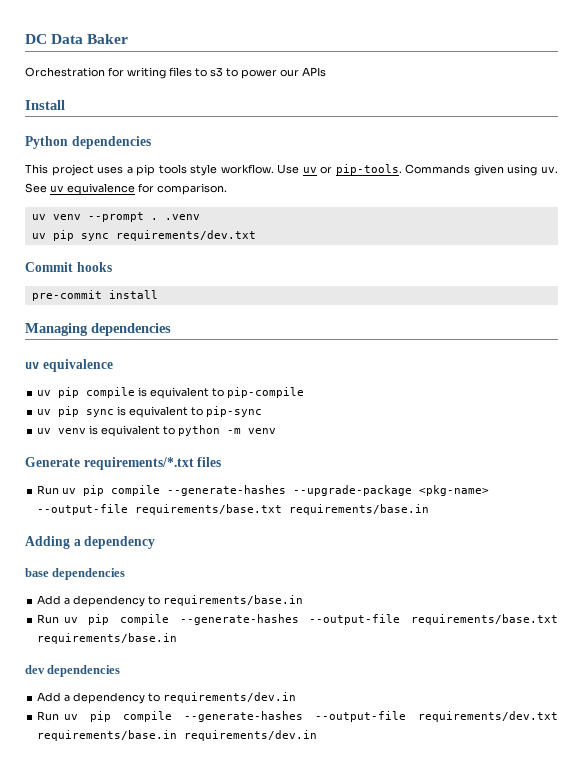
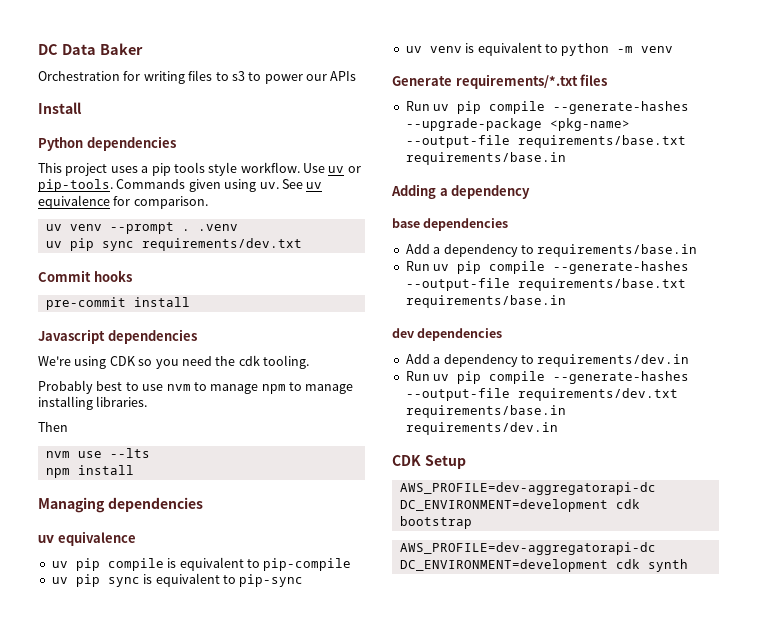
+ Javascript dependencies
+ We're using CDK so you need the cdk tooling.
+ Probably best to use nvm to manage npm to manage installing libraries.
+ Then
+ nvm use --lts
+ npm install
+ CDK Setup
+ AWS_PROFILE=dev-aggregatorapi-dc DC_ENVIRONMENT=development cdk bootstrap
+ AWS_PROFILE=dev-aggregatorapi-dc DC_ENVIRONMENT=development cdk synth

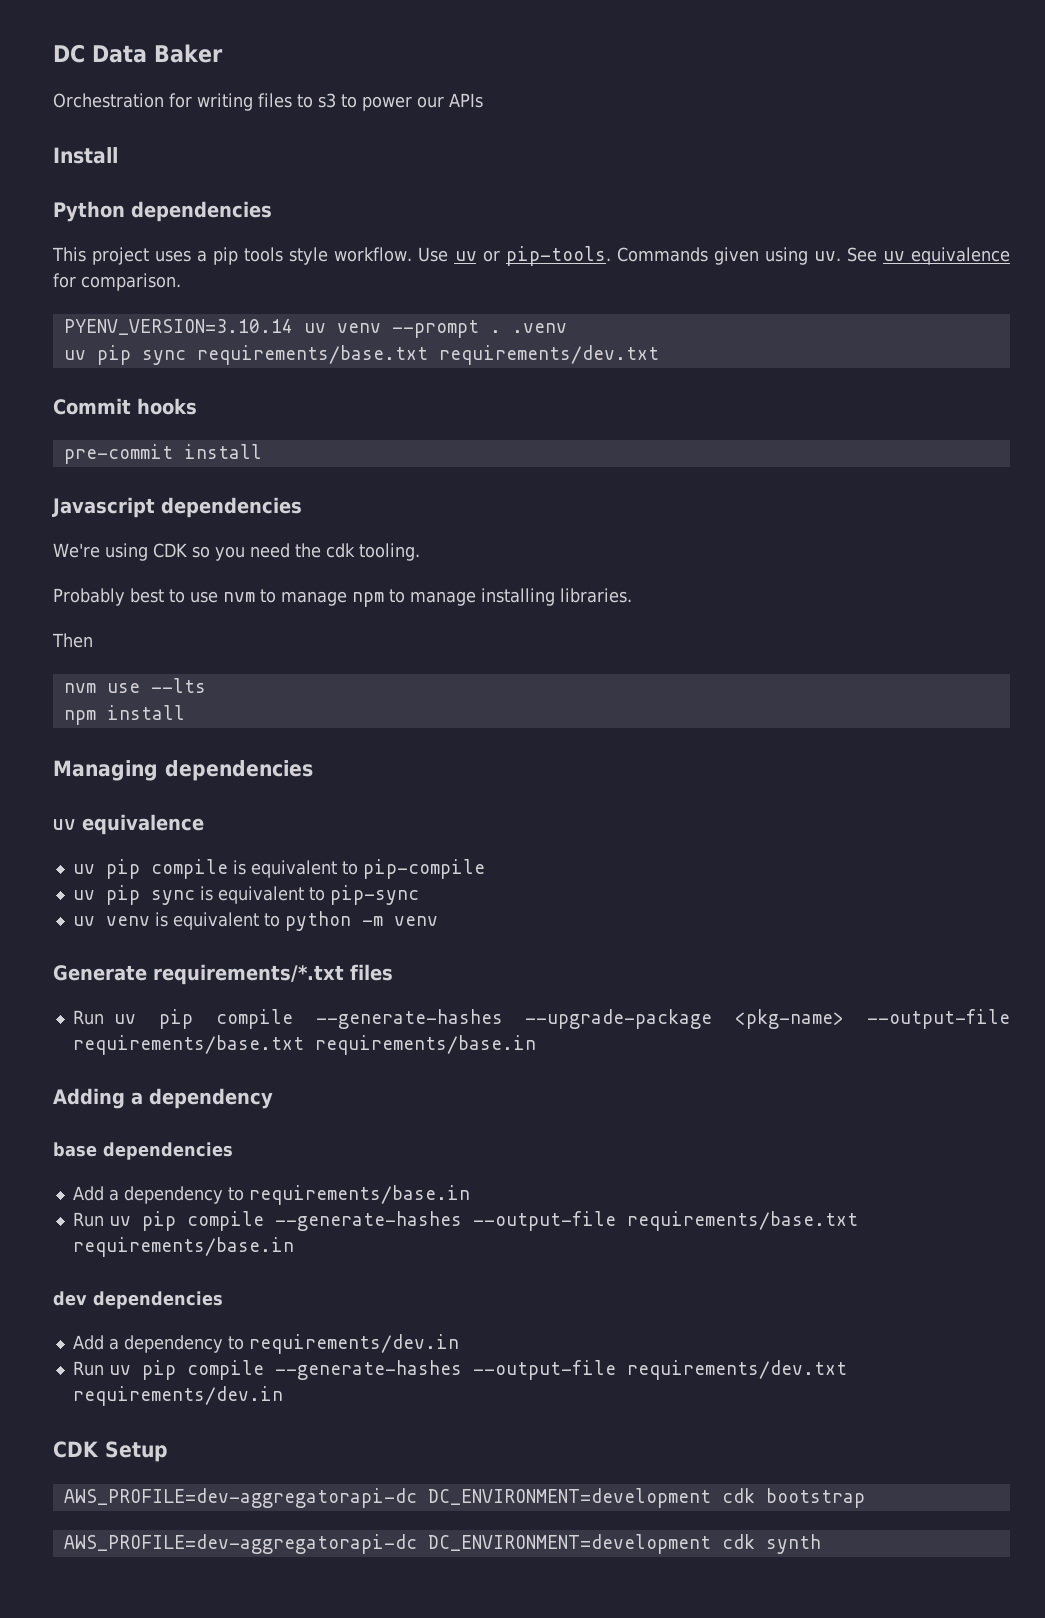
- uv venv --prompt . .venv
+ PYENV_VERSION=3.10.14 uv venv --prompt . .venv
- uv pip sync requirements/dev.txt
+ uv pip sync requirements/base.txt requirements/dev.txt
- Run uv pip compile --generate-hashes --output-file requirements/dev.txt requirements/base.in requirements/dev.in
+ Run uv pip compile --generate-hashes --output-file requirements/dev.txt requirements/dev.in

